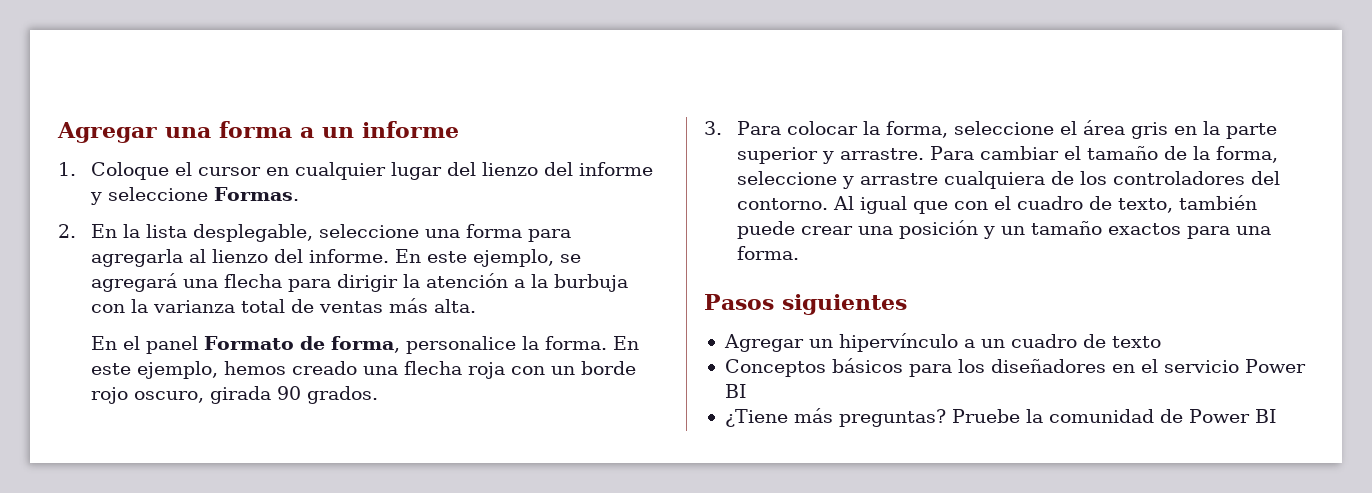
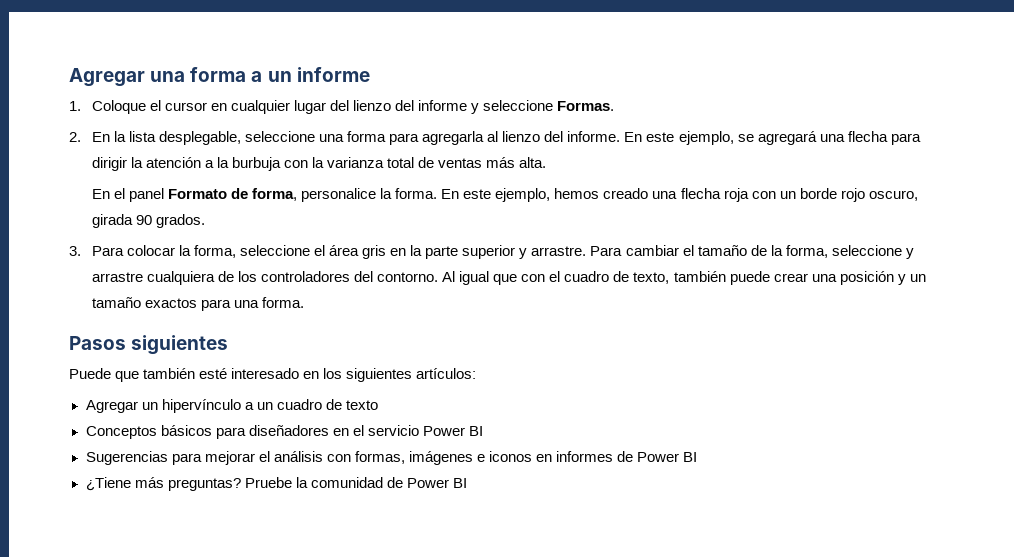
+ Puede que también esté interesado en los siguientes artículos:
- Conceptos básicos para los diseñadores en el servicio Power BI
+ Conceptos básicos para diseñadores en el servicio Power BI
+ Sugerencias para mejorar el análisis con formas, imágenes e iconos en informes de Power BI

